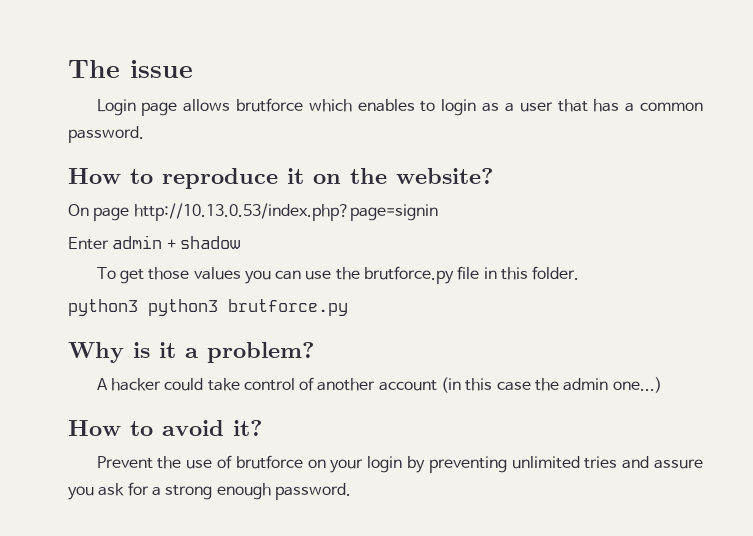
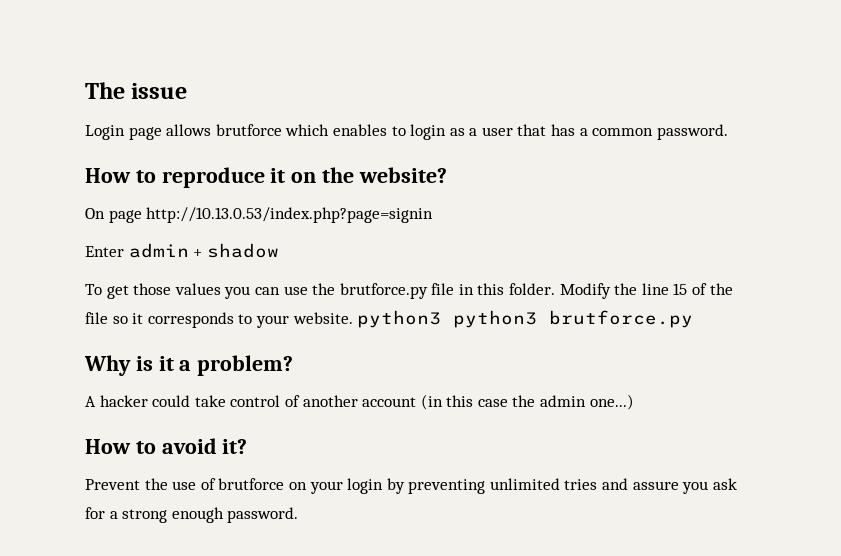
- To get those values you can use the brutforce.py file in this folder.
- python3 python3 brutforce.py
+ To get those values you can use the brutforce.py file in this folder. Modify the line 15 of the file so it corresponds to your website. python3 python3 brutforce.py

